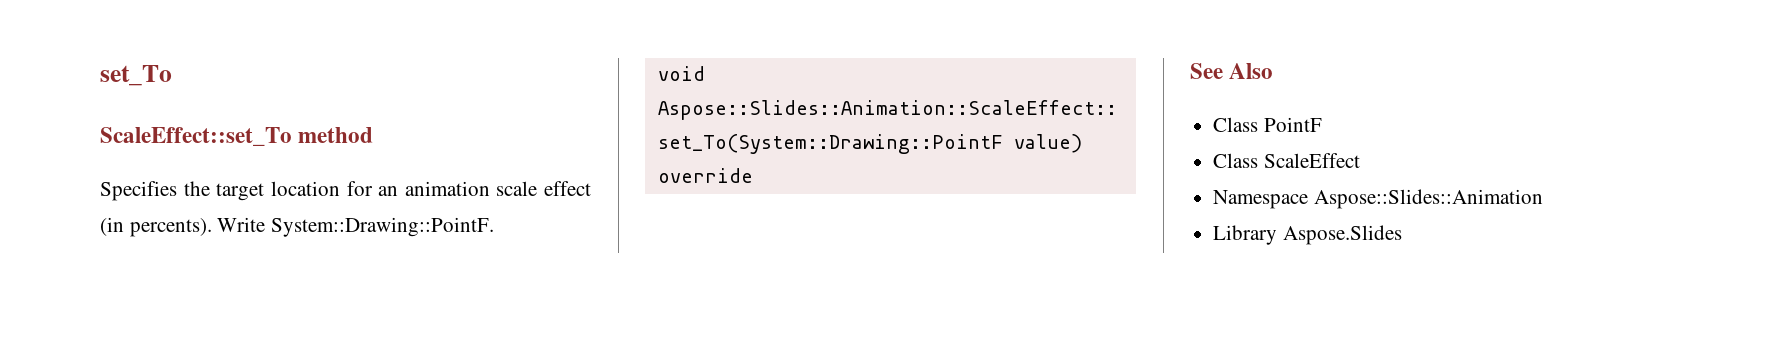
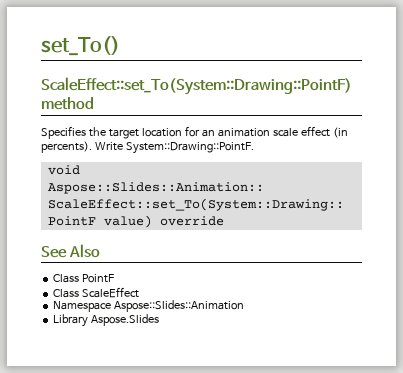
- set_To
- ScaleEffect::set_To method
+ set_To()
+ ScaleEffect::set_To(System::Drawing::PointF) method

